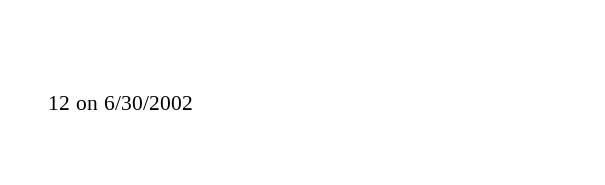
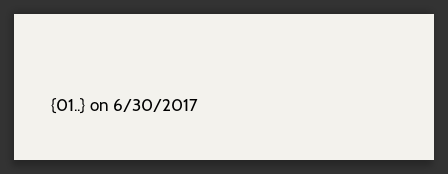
- 12 on 6/30/2002
+ {01..} on 6/30/2017

